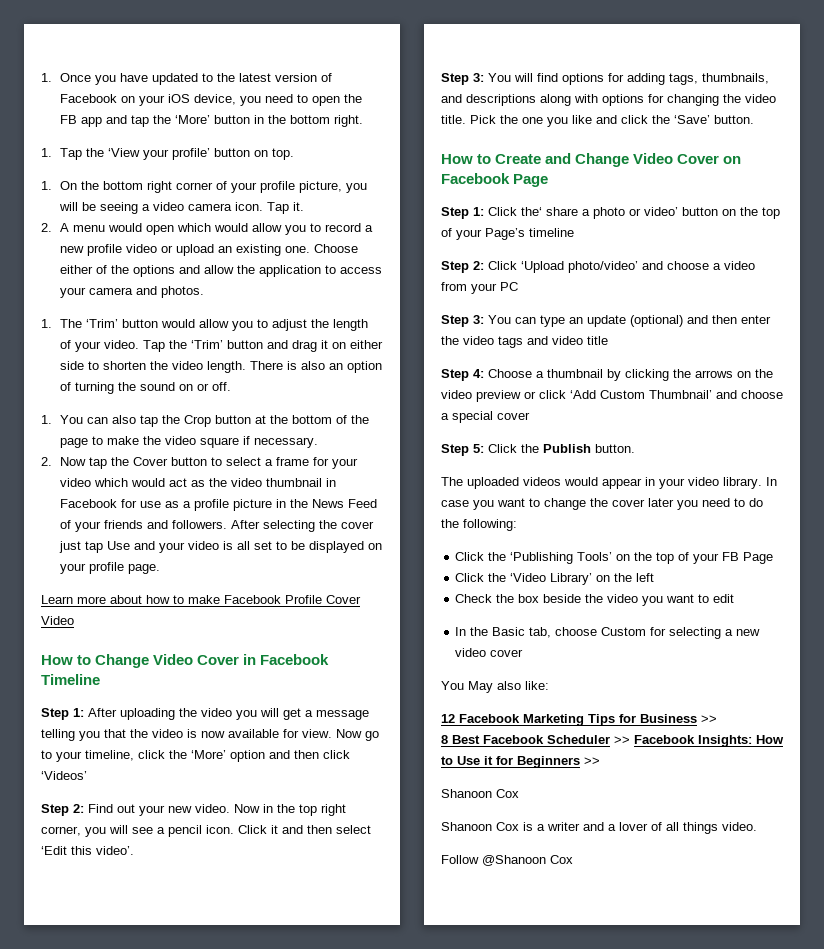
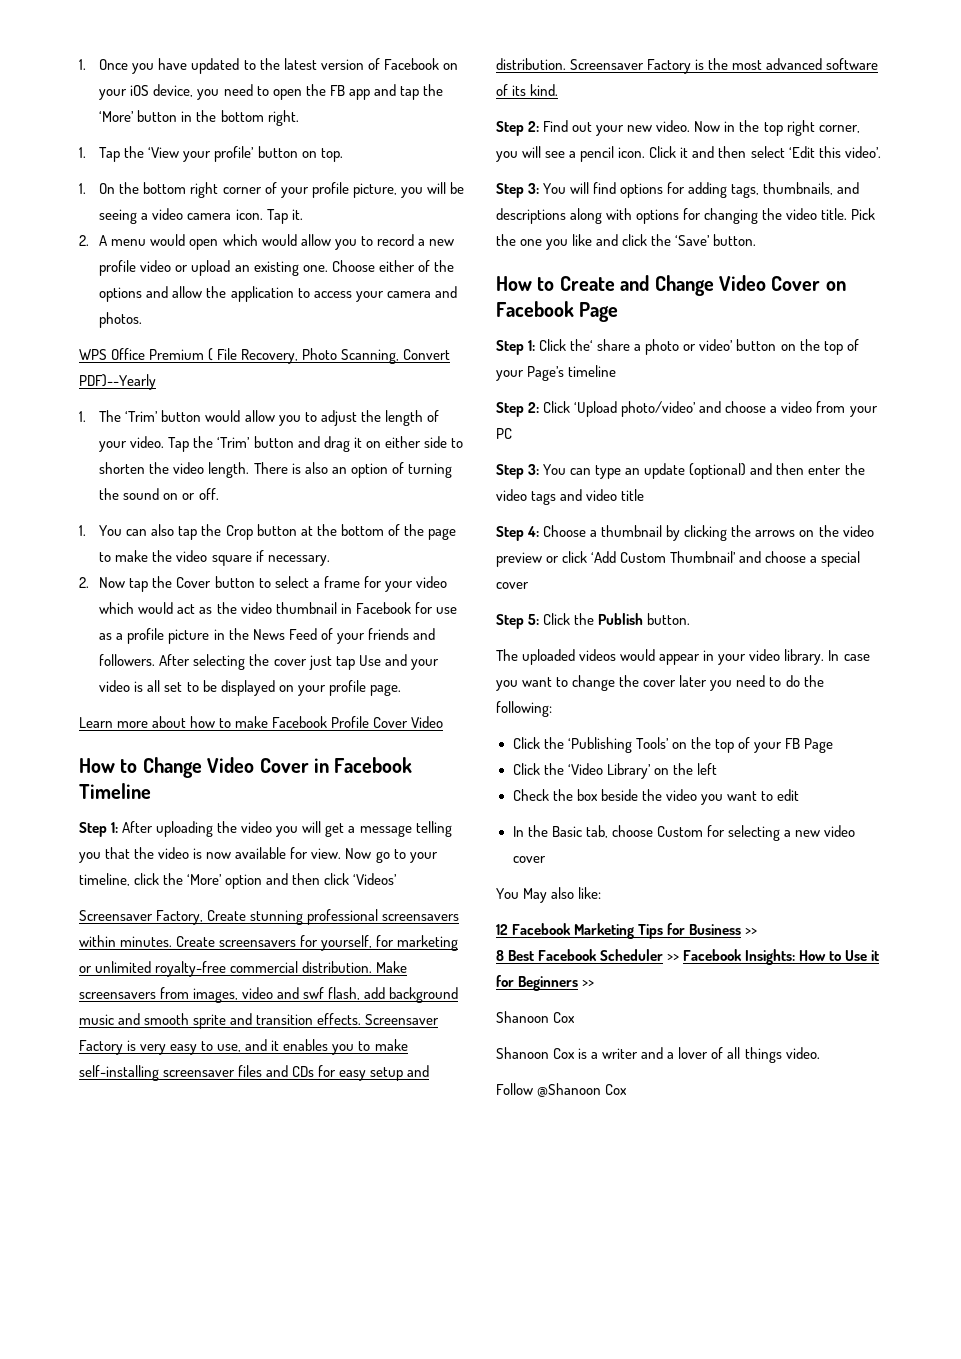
+ WPS Office Premium ( File Recovery, Photo Scanning, Convert PDF)--Yearly
+ Screensaver Factory, Create stunning professional screensavers within minutes. Create screensavers for yourself, for marketing or unlimited royalty-free commercial distribution. Make screensavers from images, video and swf flash, add background music and smooth sprite and transition effects. Screensaver Factory is very easy to use, and it enables you to make self-installing screensaver files and CDs for easy setup and distribution. Screensaver Factory is the most advanced software of its kind.

